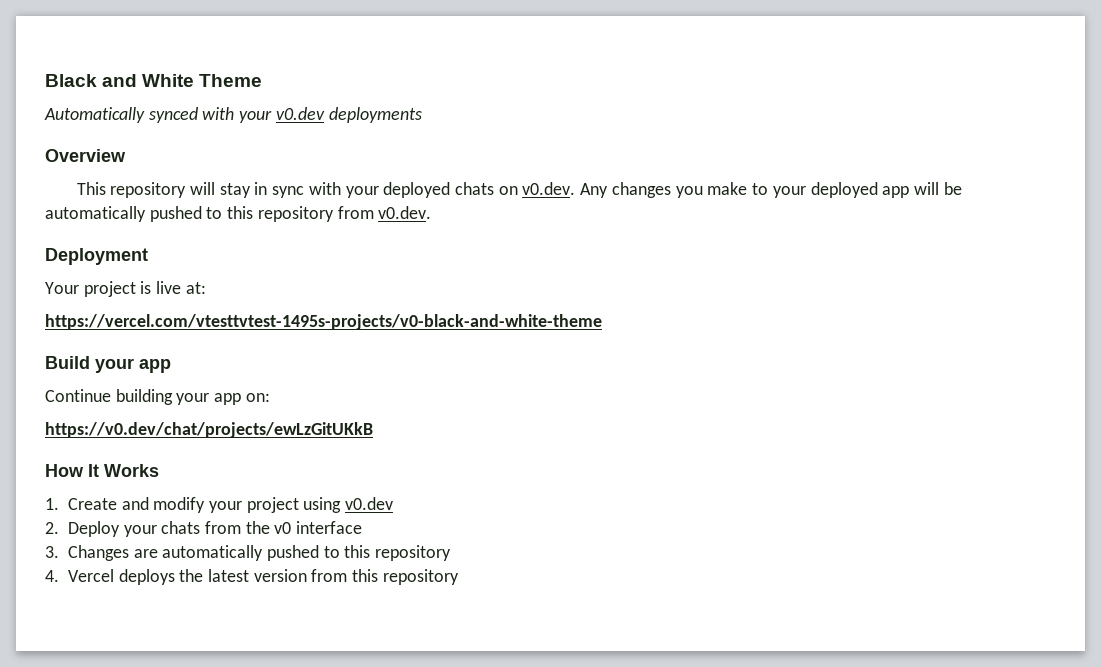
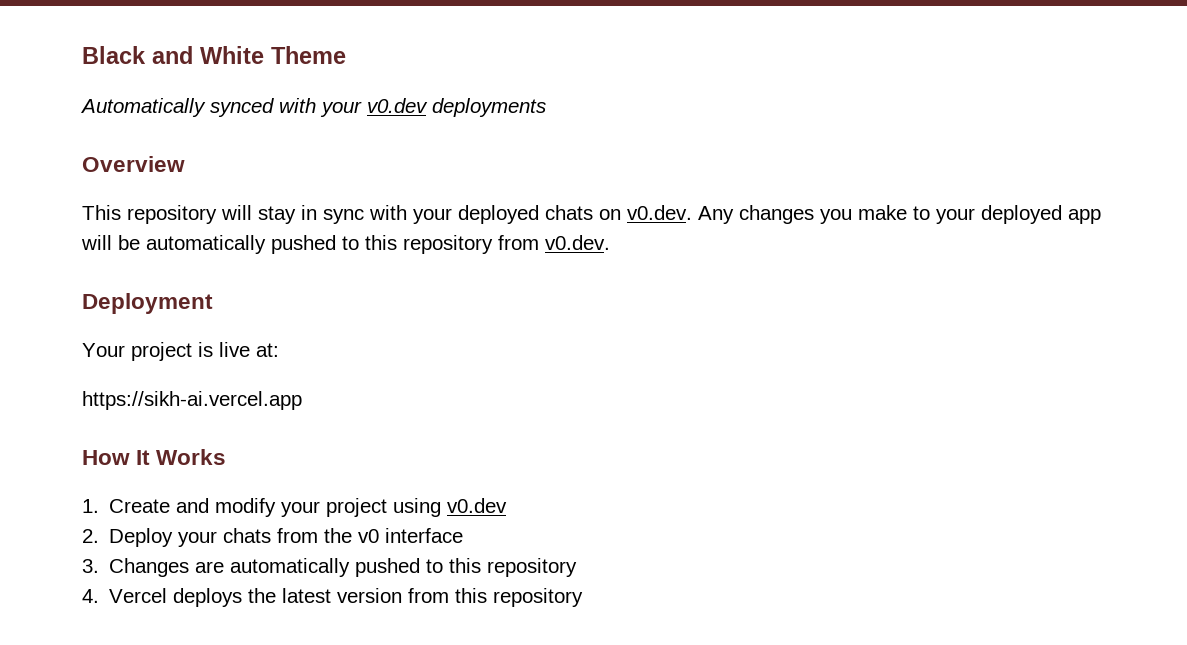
- https://vercel.com/vtesttvtest-1495s-projects/v0-black-and-white-theme
- Build your app
- Continue building your app on:
- https://v0.dev/chat/projects/ewLzGitUKkB
+ https://sikh-ai.vercel.app

